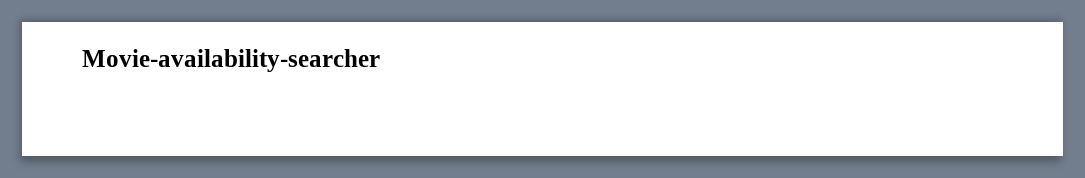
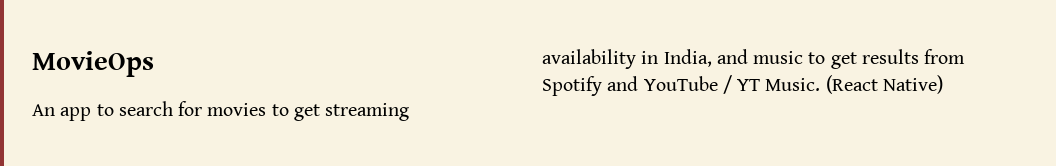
- Movie-availability-searcher
+ MovieOps
+ An app to search for movies to get streaming availability in India, and music to get results from Spotify and YouTube / YT Music. (React Native)

